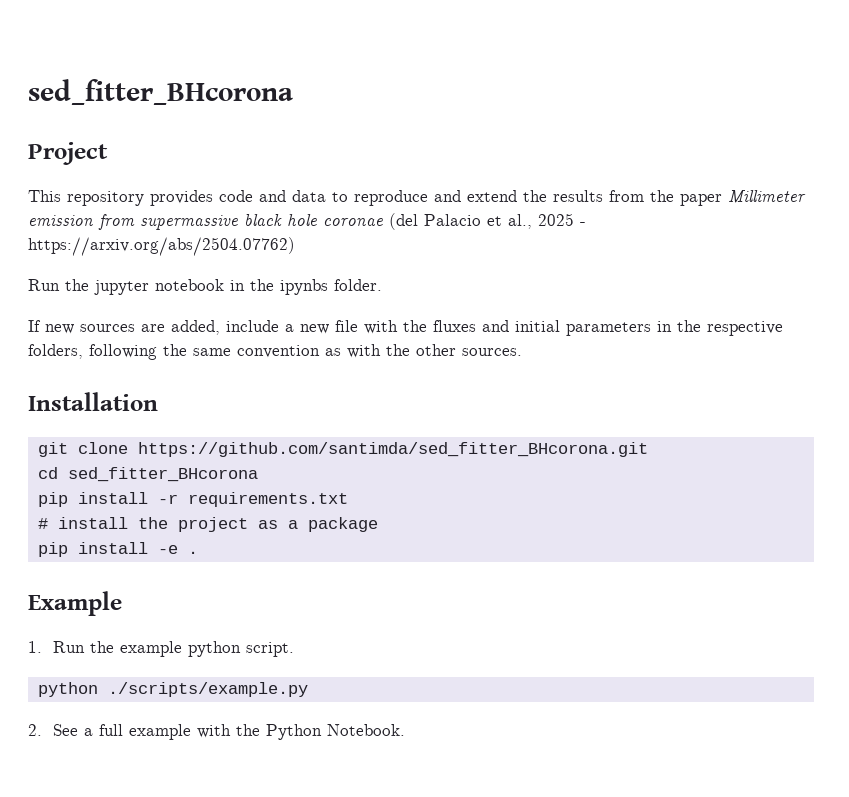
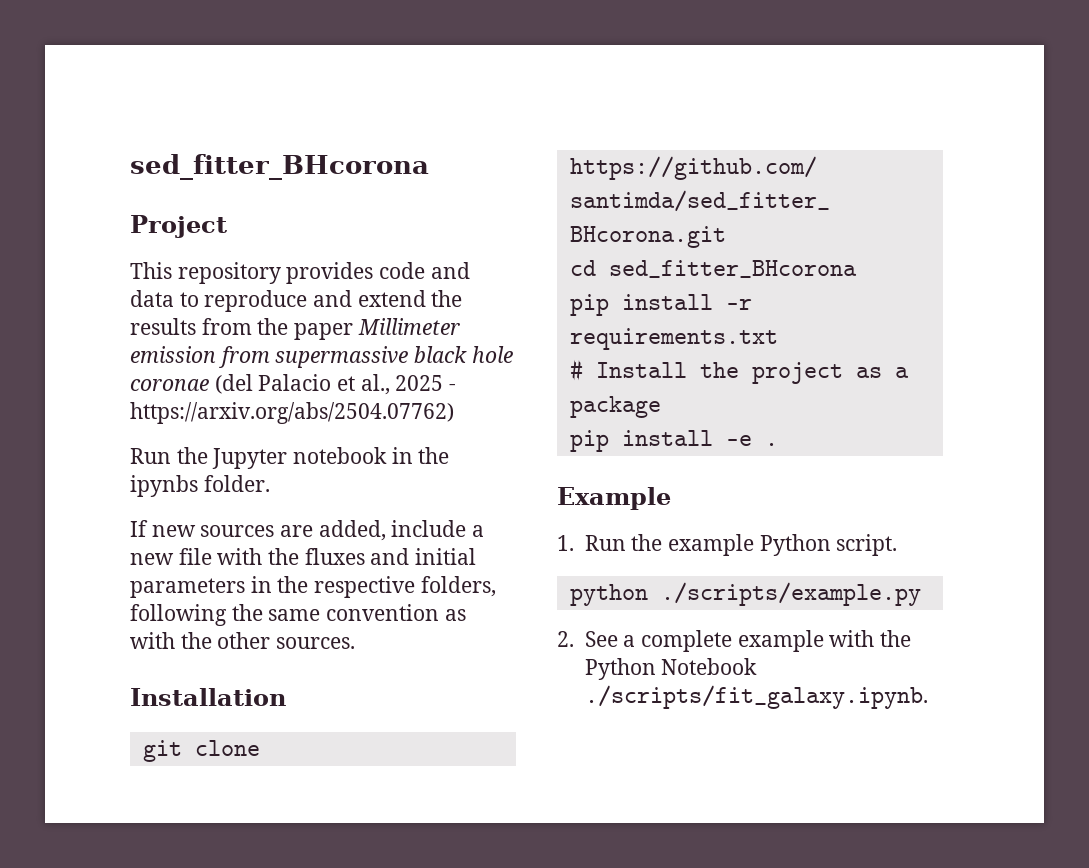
- Run the jupyter notebook in the ipynbs folder.
+ Run the Jupyter notebook in the ipynbs folder.
- # install the project as a package
+ # Install the project as a package
- 1. Run the example python script.
+ 1. Run the example Python script.
- 2. See a full example with the Python Notebook.
+ 2. See a complete example with the Python Notebook ./scripts/fit_galaxy.ipynb.

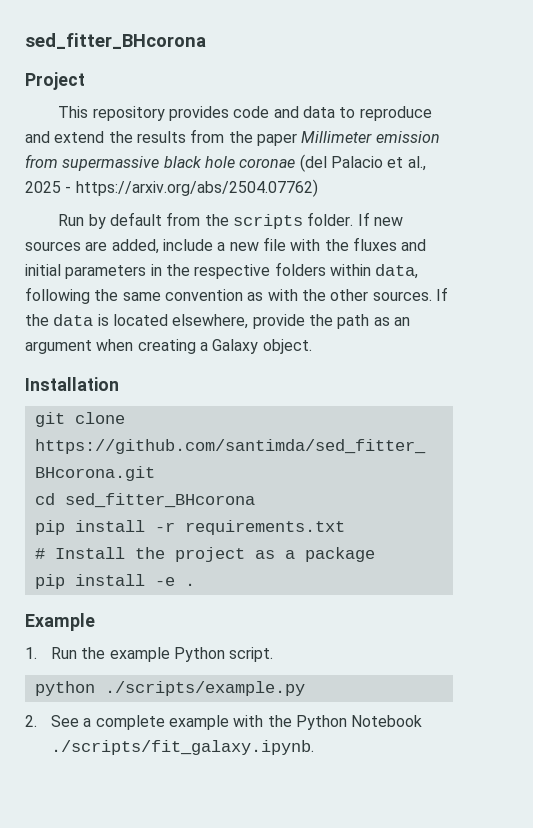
- Run the Jupyter notebook in the ipynbs folder.
- If new sources are added, include a new file with the fluxes and initial parameters in the respective folders, following the same convention as with the other sources.
+ Run by default from the scripts folder. If new sources are added, include a new file with the fluxes and initial parameters in the respective folders within data, following the same convention as with the other sources. If the data is located elsewhere, provide the path as an argument when creating a Galaxy object.

